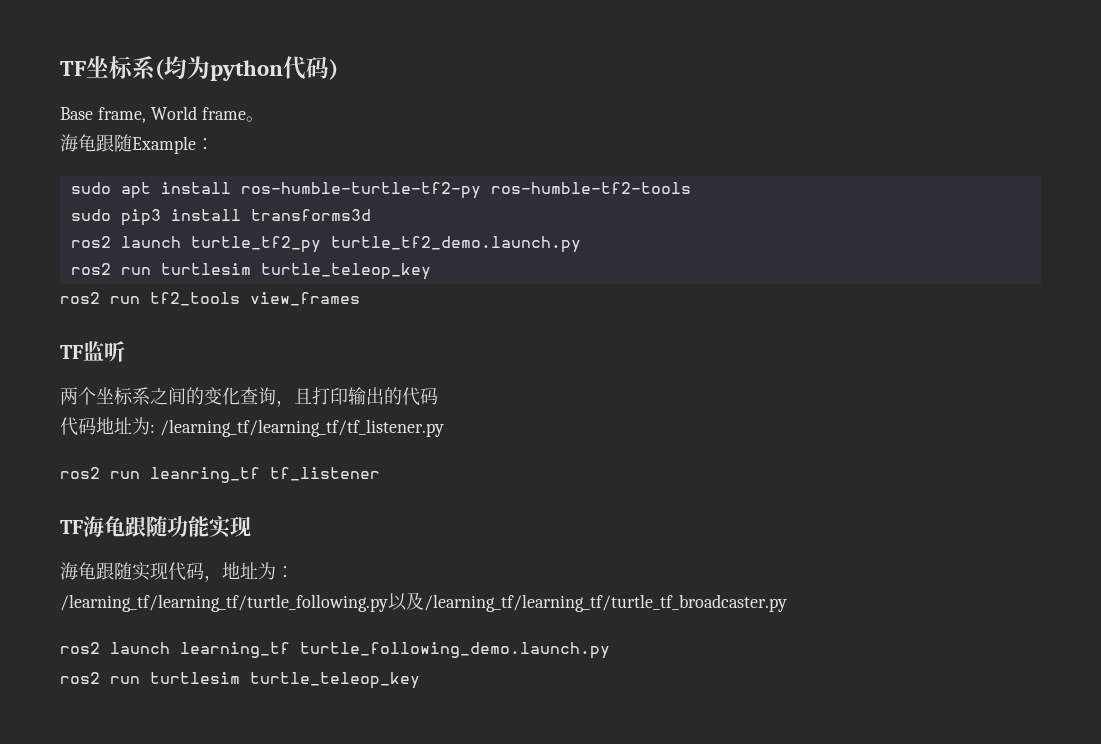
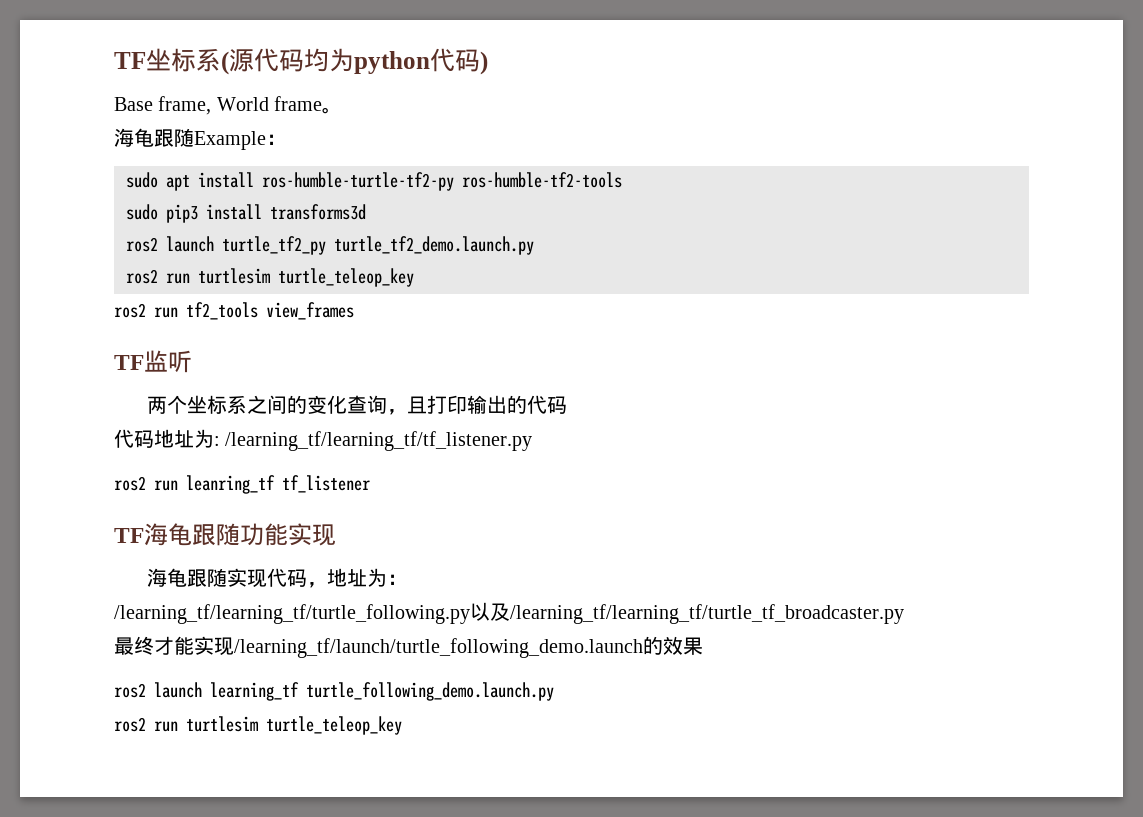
- TF坐标系(均为python代码)
+ TF坐标系(源代码均为python代码)
+ 最终才能实现/learning_tf/launch/turtle_following_demo.launch的效果

